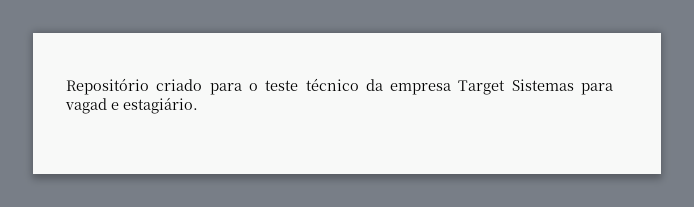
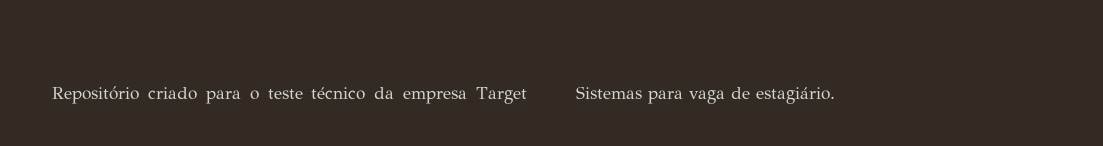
- Repositório criado para o teste técnico da empresa Target Sistemas para vagad e estagiário.
+ Repositório criado para o teste técnico da empresa Target Sistemas para vaga de estagiário.

